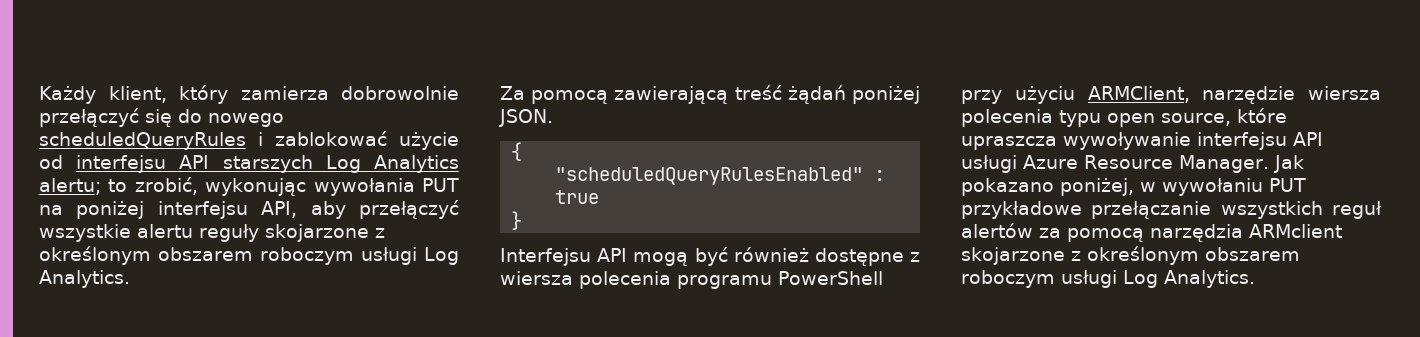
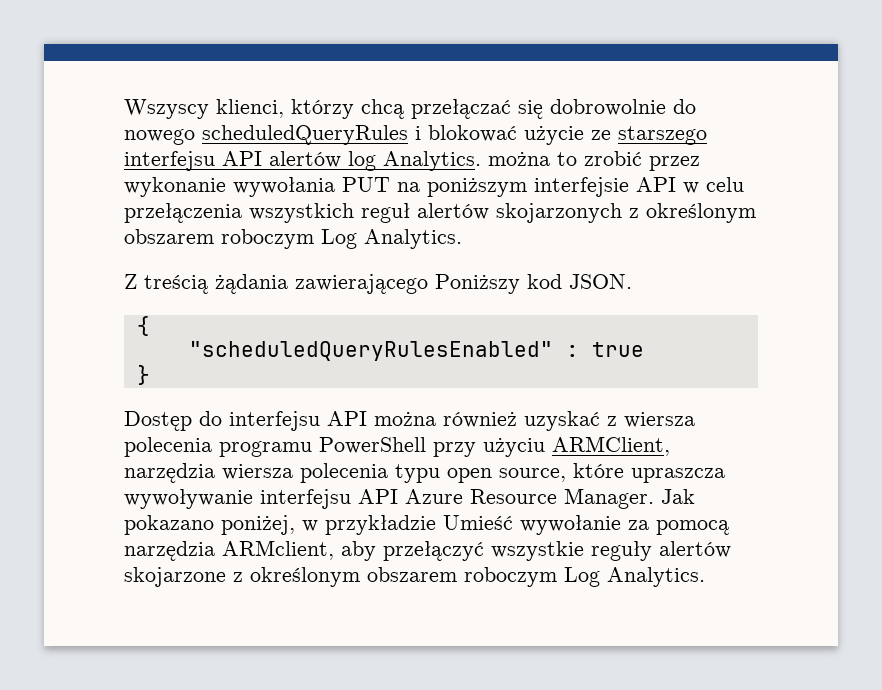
- Każdy klient, który zamierza dobrowolnie przełączyć się do nowego scheduledQueryRules i zablokować użycie od interfejsu API starszych Log Analytics alertu; to zrobić, wykonując wywołania PUT na poniżej interfejsu API, aby przełączyć wszystkie alertu reguły skojarzone z określonym obszarem roboczym usługi Log Analytics.
+ Wszyscy klienci, którzy chcą przełączać się dobrowolnie do nowego scheduledQueryRules i blokować użycie ze starszego interfejsu API alertów log Analytics. można to zrobić przez wykonanie wywołania PUT na poniższym interfejsie API w celu przełączenia wszystkich reguł alertów skojarzonych z określonym obszarem roboczym Log Analytics.
- Za pomocą zawierającą treść żądań poniżej JSON.
+ Z treścią żądania zawierającego Poniższy kod JSON.
- Interfejsu API mogą być również dostępne z wiersza polecenia programu PowerShell przy użyciu ARMClient, narzędzie wiersza polecenia typu open source, które upraszcza wywoływanie interfejsu API usługi Azure Resource Manager.
+ Dostęp do interfejsu API można również uzyskać z wiersza polecenia programu PowerShell przy użyciu ARMClient, narzędzia wiersza polecenia typu open source, które upraszcza wywoływanie interfejsu API Azure Resource Manager.
- Jak pokazano poniżej, w wywołaniu PUT przykładowe przełączanie wszystkich reguł alertów za pomocą narzędzia ARMclient skojarzone z określonym obszarem roboczym usługi Log Analytics.
+ Jak pokazano poniżej, w przykładzie Umieść wywołanie za pomocą narzędzia ARMclient, aby przełączyć wszystkie reguły alertów skojarzone z określonym obszarem roboczym Log Analytics.

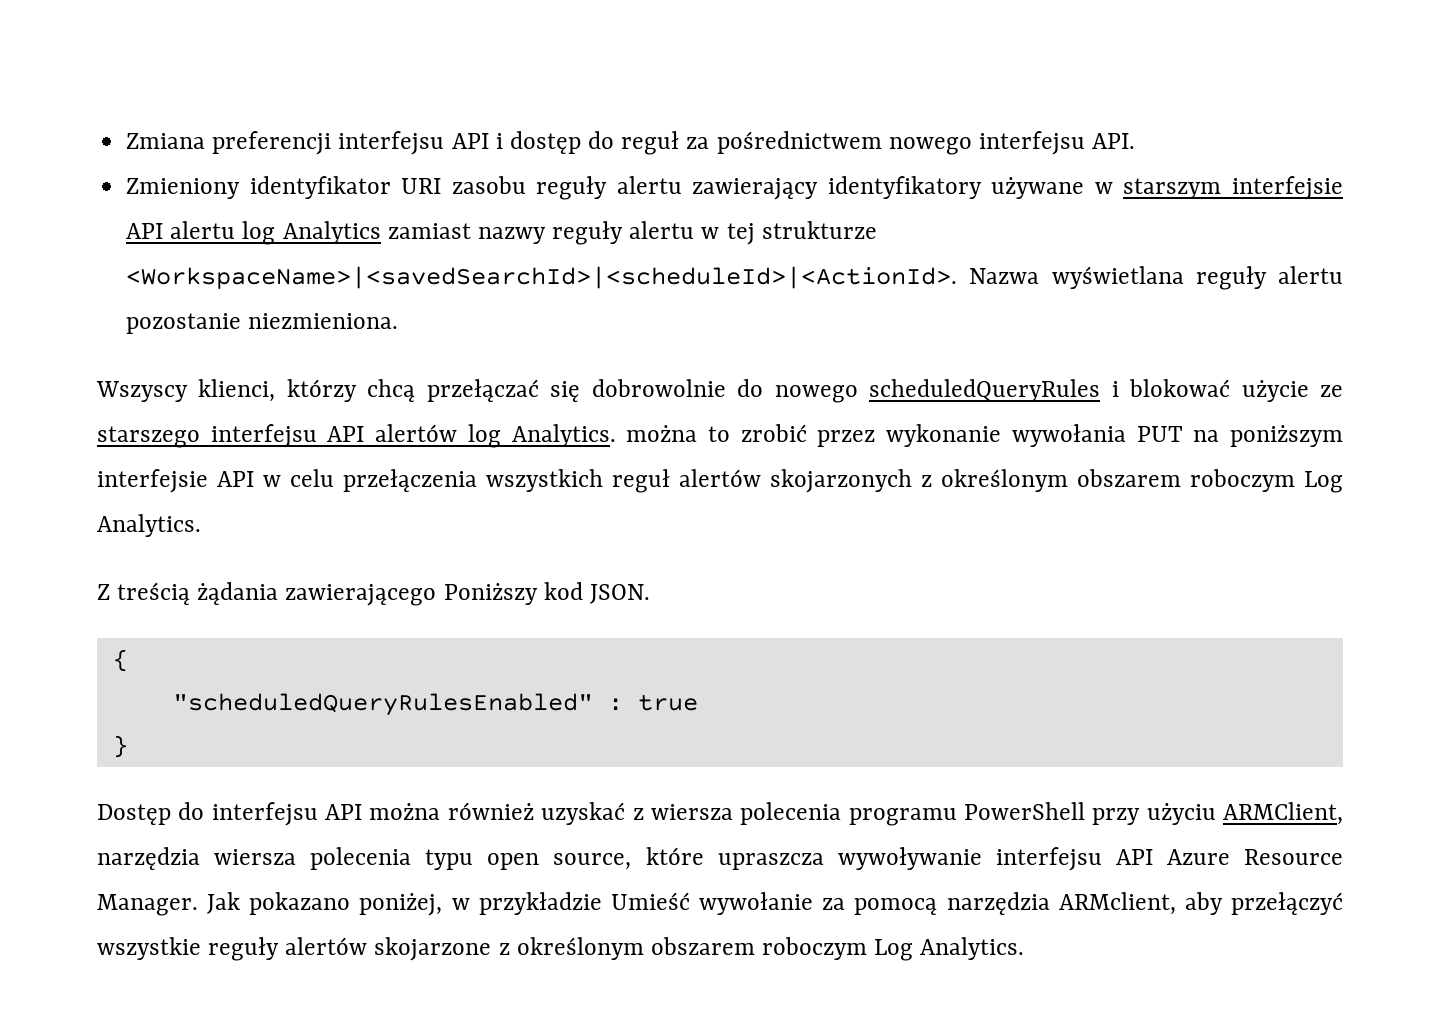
+ Zmiana preferencji interfejsu API i dostęp do reguł za pośrednictwem nowego interfejsu API.
+ Zmieniony identyfikator URI zasobu reguły alertu zawierający identyfikatory używane w starszym interfejsie API alertu log Analytics zamiast nazwy reguły alertu w tej strukturze <WorkspaceName>|<savedSearchId>|<scheduleId>|<ActionId>. Nazwa wyświetlana reguły alertu pozostanie niezmieniona.

